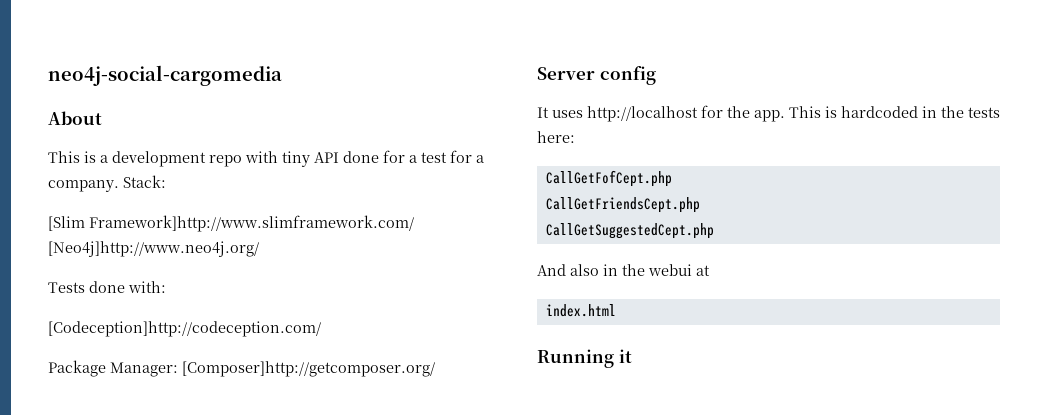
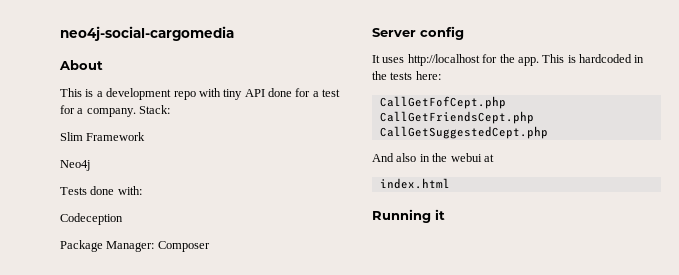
- [Slim Framework]http://www.slimframework.com/ [Neo4j]http://www.neo4j.org/
+ Slim Framework
+ Neo4j
- [Codeception]http://codeception.com/
+ Codeception
- Package Manager: [Composer]http://getcomposer.org/
+ Package Manager: Composer

